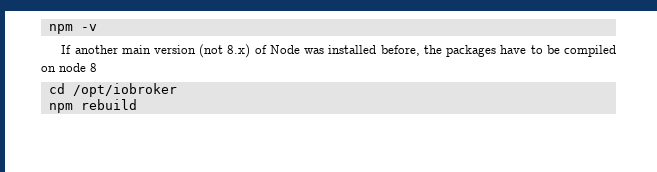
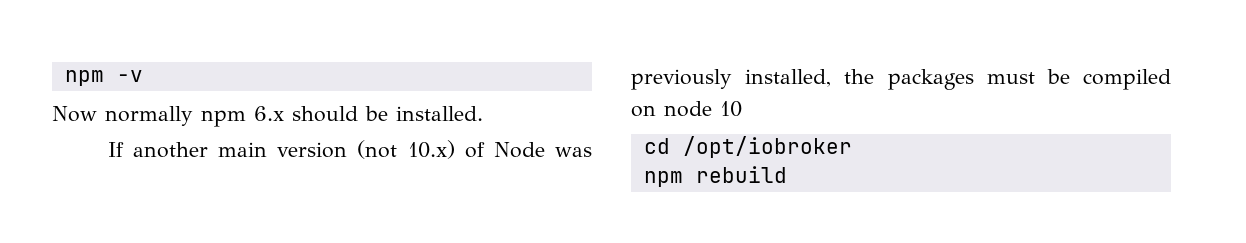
+ Now normally npm 6.x should be installed.
- If another main version (not 8.x) of Node was installed before, the packages have to be compiled on node 8
+ If another main version (not 10.x) of Node was previously installed, the packages must be compiled on node 10

